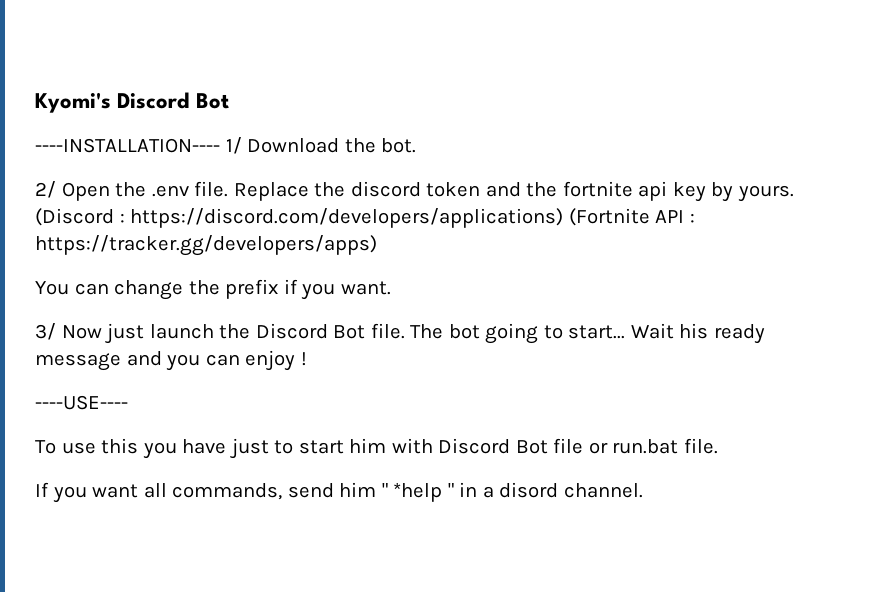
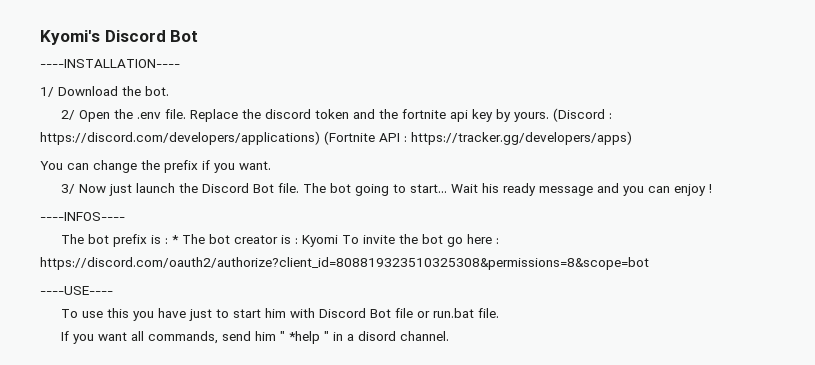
- ----INSTALLATION---- 1/ Download the bot.
+ ----INSTALLATION----
+ 1/ Download the bot.
+ ----INFOS----
+ The bot prefix is : * The bot creator is : Kyomi To invite the bot go here : https://discord.com/oauth2/authorize?client_id=808819323510325308&permissions=8&scope=bot

